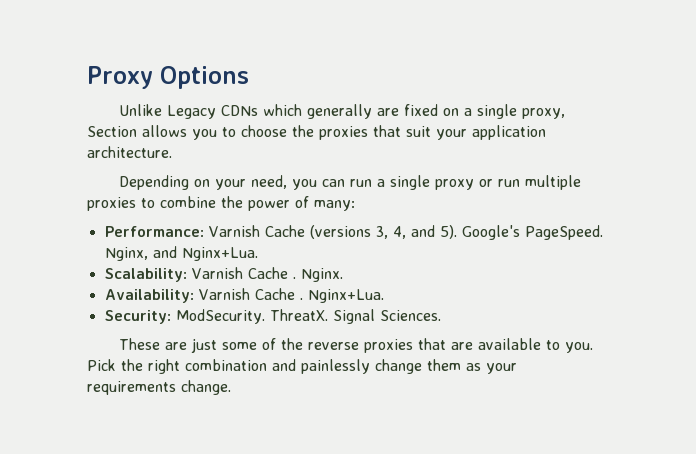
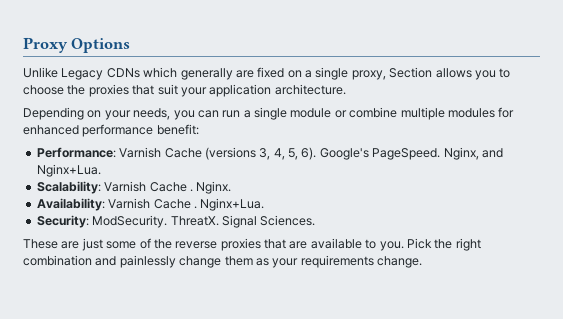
- Depending on your need, you can run a single proxy or run multiple proxies to combine the power of many:
+ Depending on your needs, you can run a single module or combine multiple modules for enhanced performance benefit:
- Performance: Varnish Cache (versions 3, 4, and 5).
+ Performance: Varnish Cache (versions 3, 4, 5, 6).

